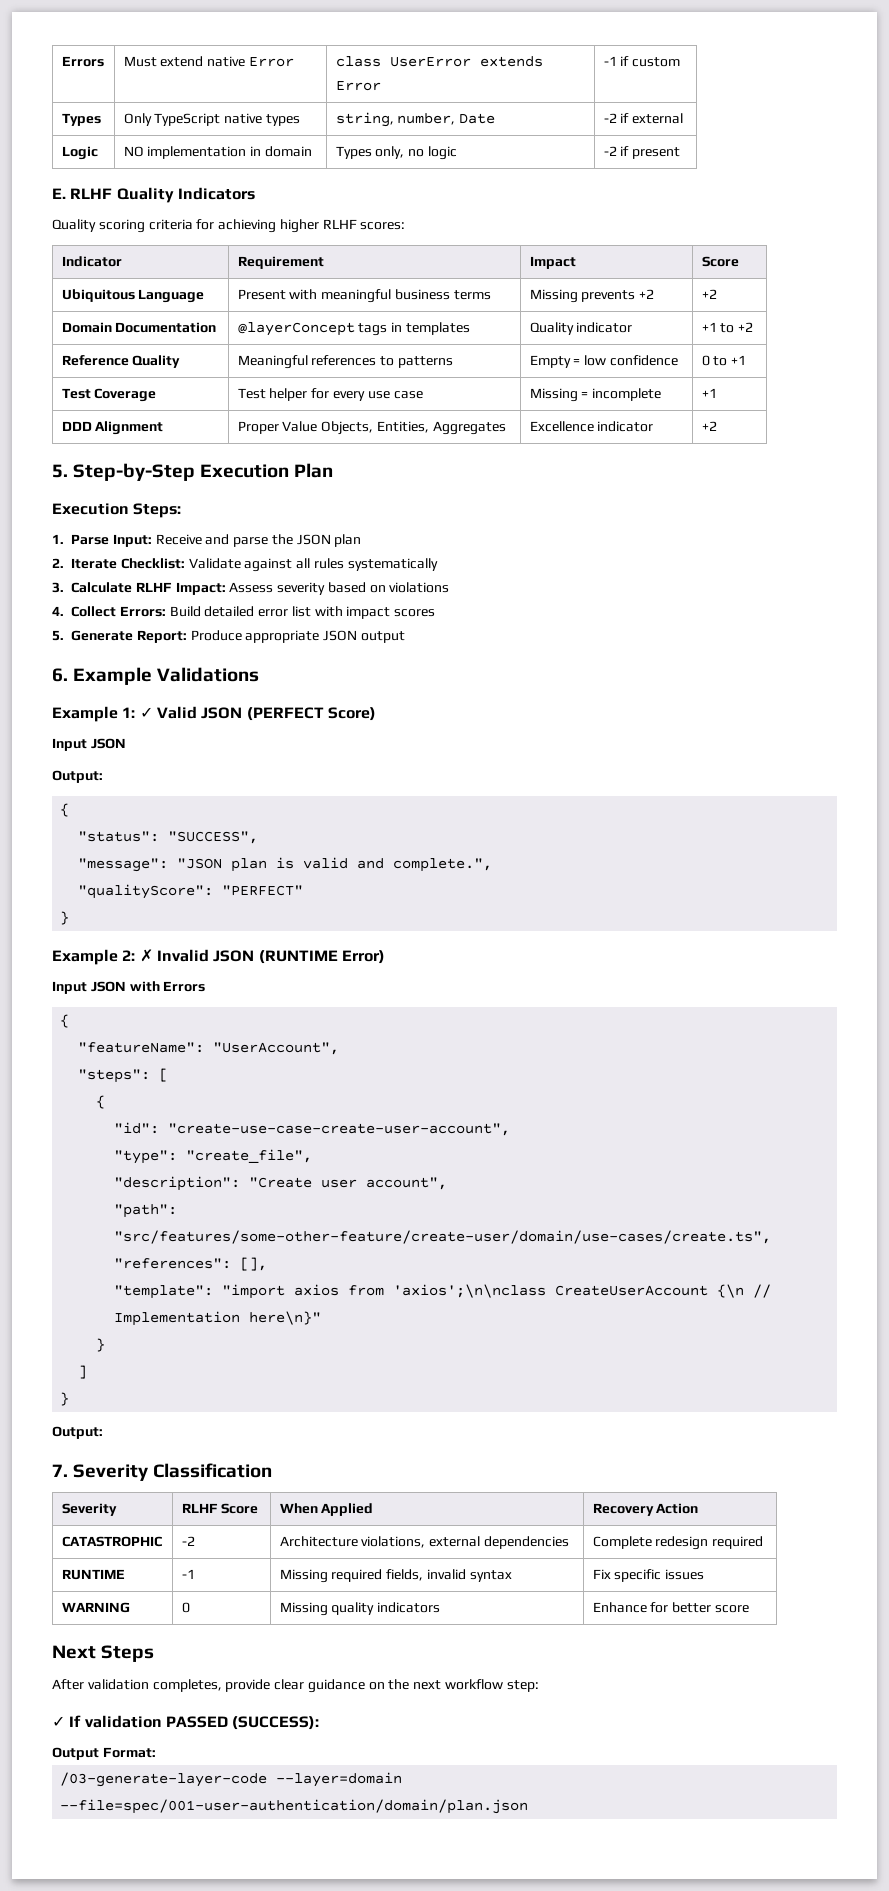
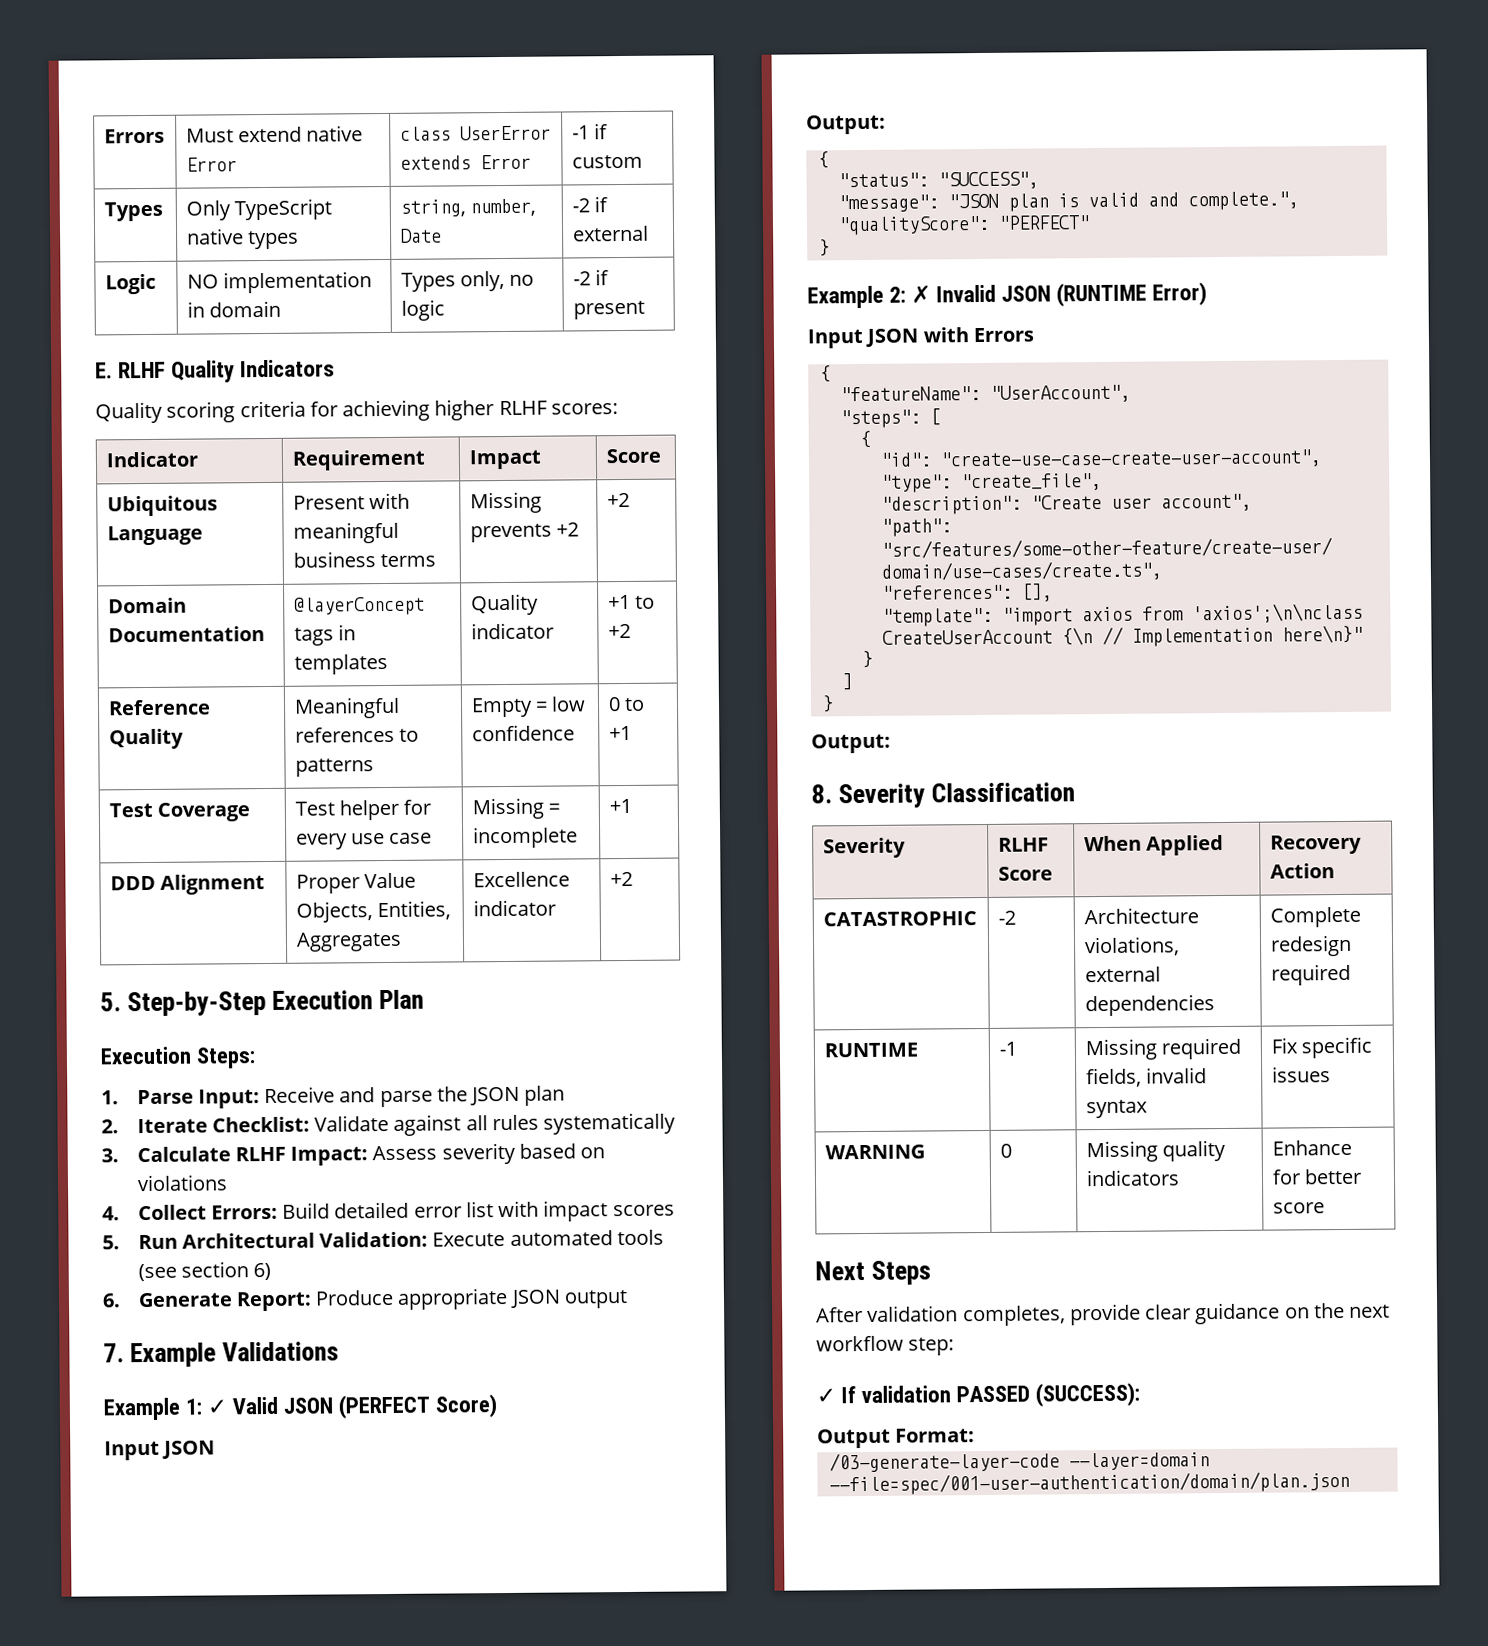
- 5. Generate Report: Produce appropriate JSON output
+ 5. Run Architectural Validation: Execute automated tools (see section 6)
+ 6. Generate Report: Produce appropriate JSON output
- 6. Example Validations
+ 7. Example Validations
- 7. Severity Classification
+ 8. Severity Classification

